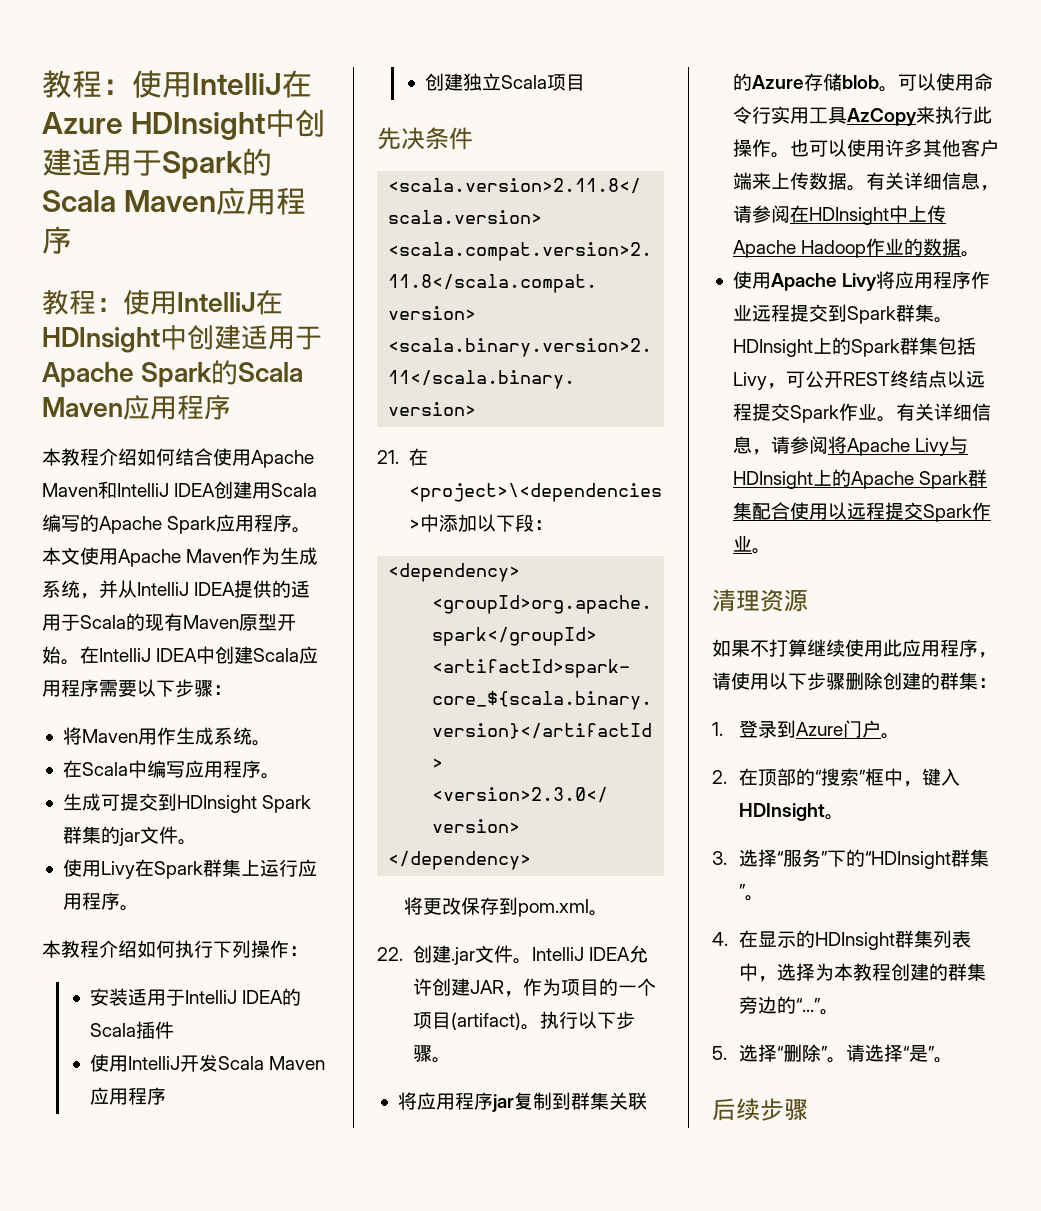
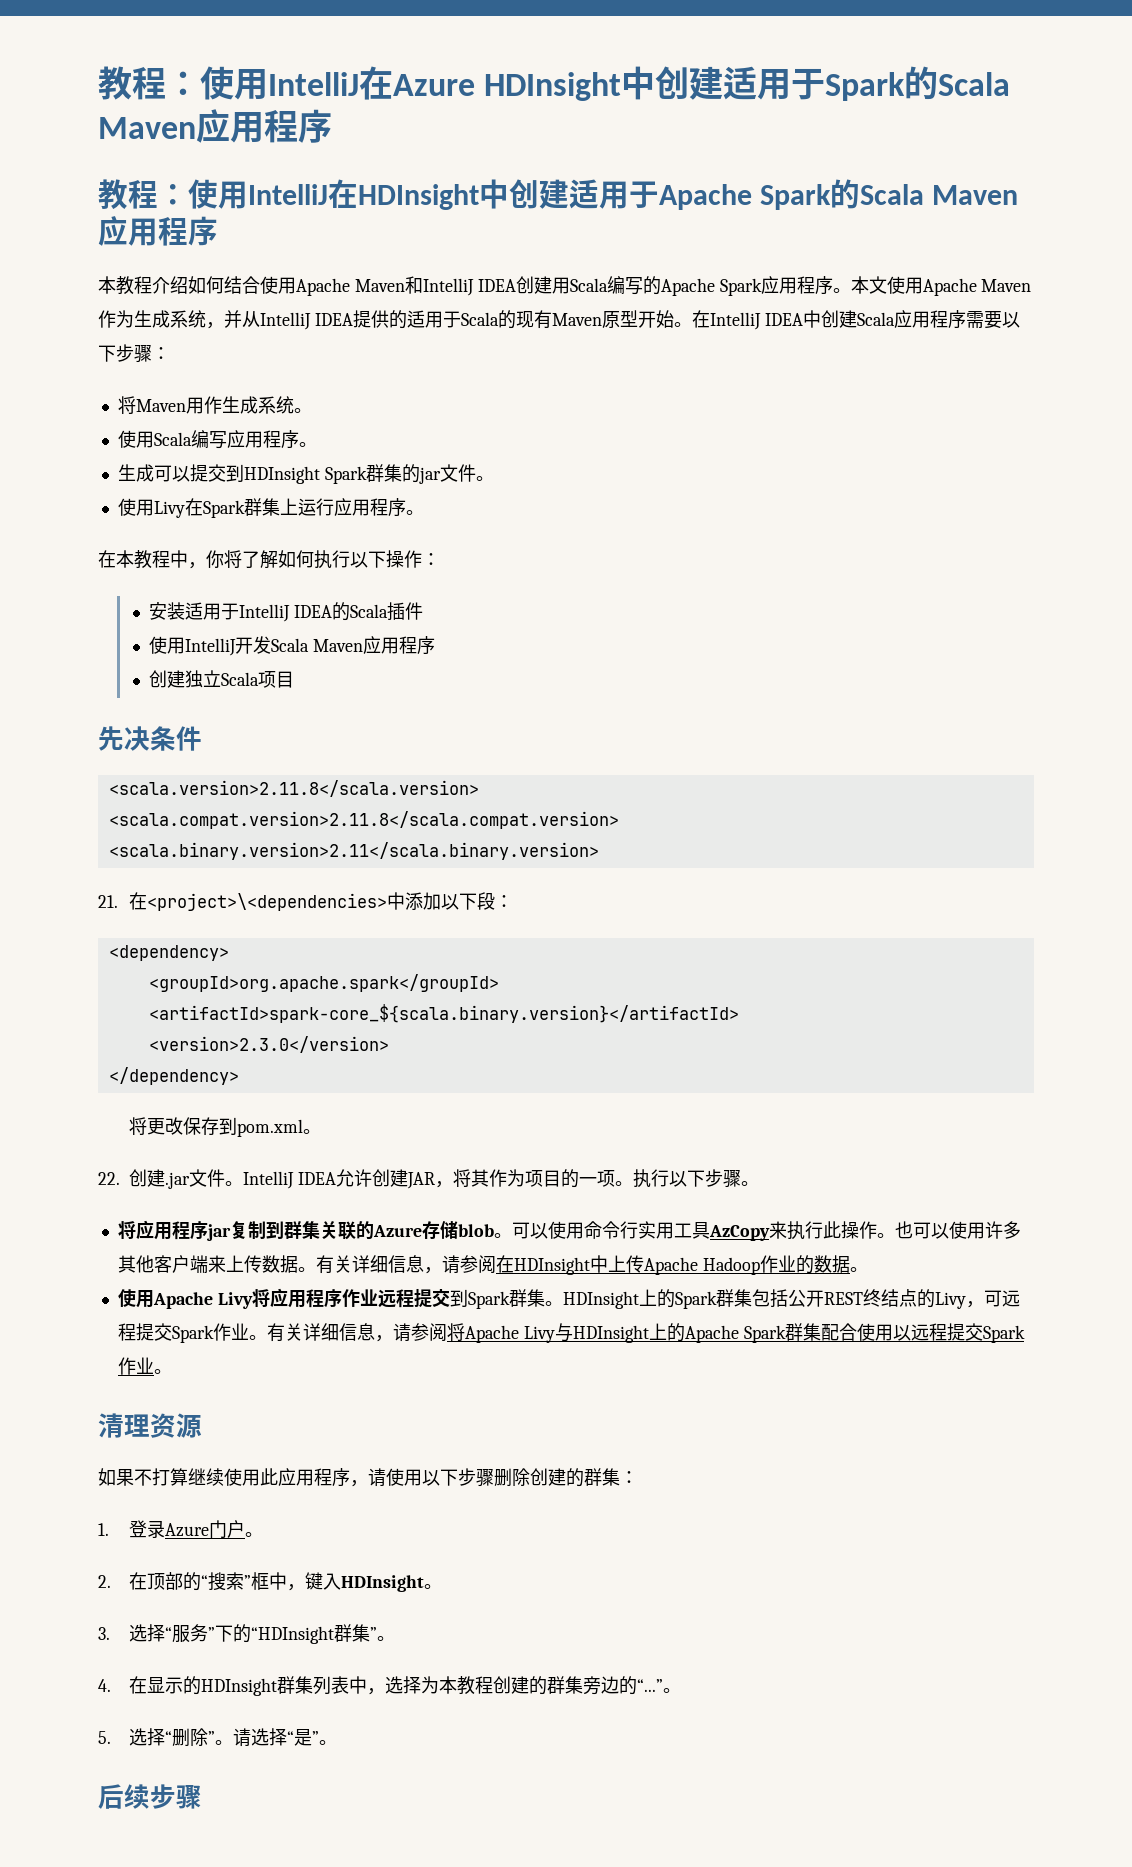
- 在Scala中编写应用程序。
+ 使用Scala编写应用程序。
- 生成可提交到HDInsight Spark群集的jar文件。
+ 生成可以提交到HDInsight Spark群集的jar文件。
- 本教程介绍如何执行下列操作：
+ 在本教程中，你将了解如何执行以下操作：
- IntelliJ IDEA允许创建JAR，作为项目的一个项目(artifact)。
+ IntelliJ IDEA允许创建JAR，将其作为项目的一项。
- HDInsight上的Spark群集包括Livy，可公开REST终结点以远程提交Spark作业。
+ HDInsight上的Spark群集包括公开REST终结点的Livy，可远程提交Spark作业。
- 1.登录到Azure门户。
+ 1.登录Azure门户。

